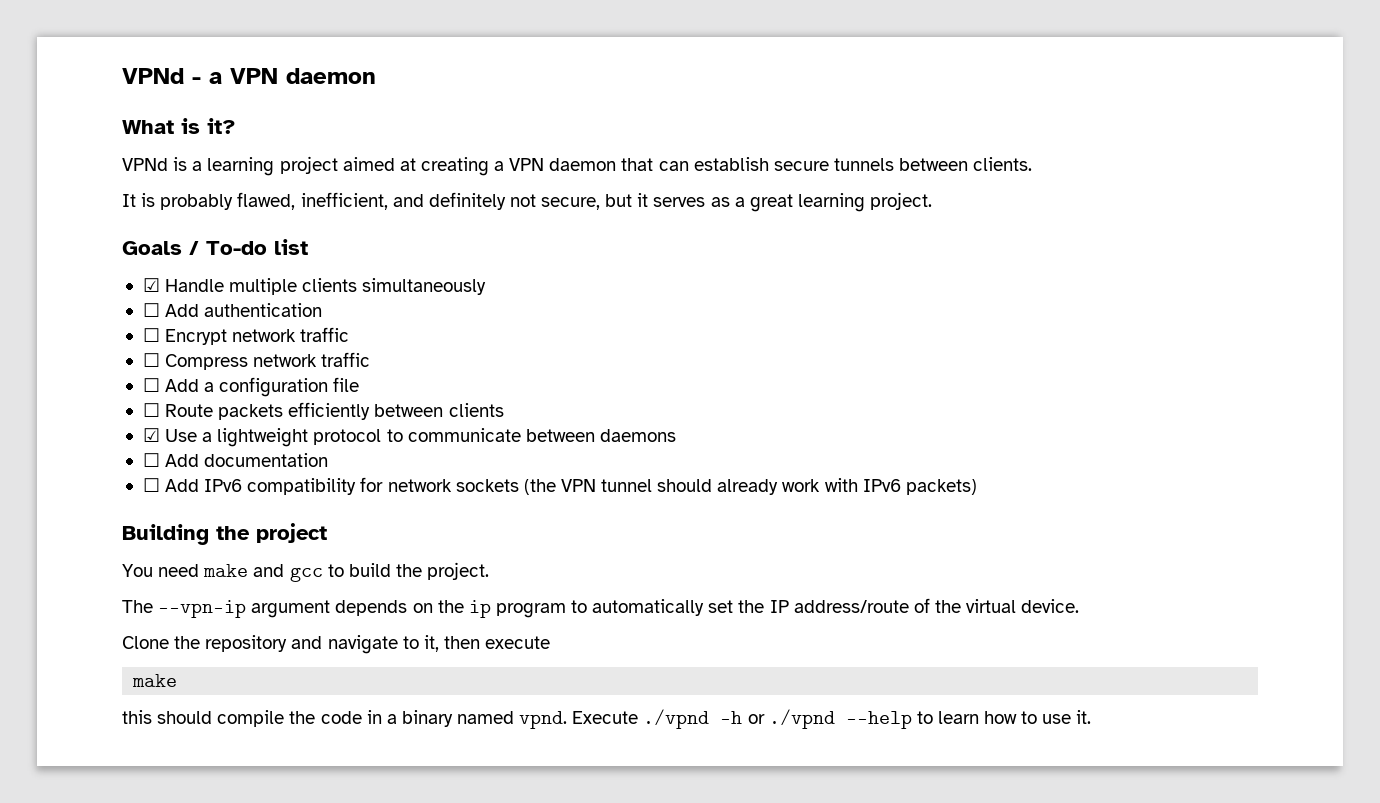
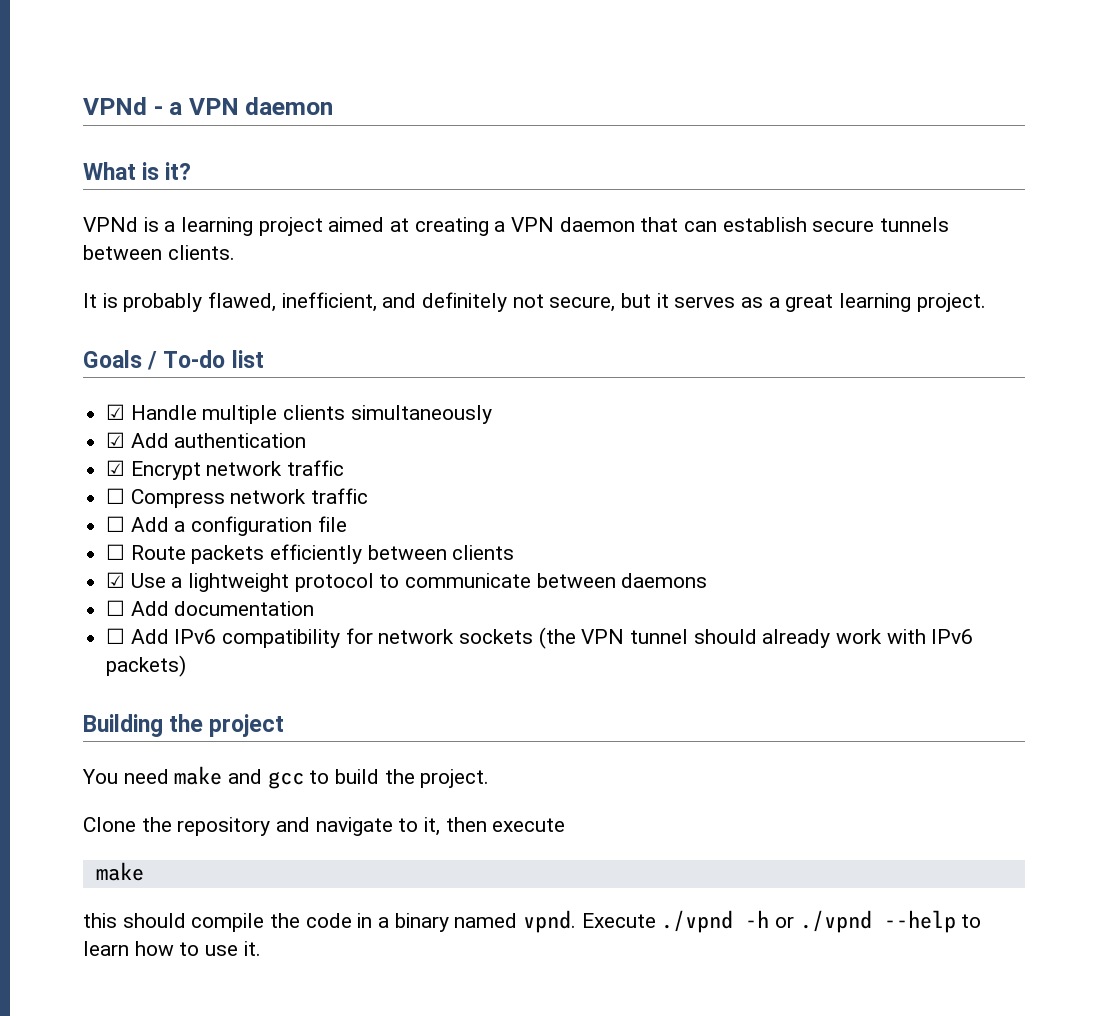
- ☐ Add authentication
+ ☑ Add authentication
- ☐ Encrypt network traffic
+ ☑ Encrypt network traffic
- The --vpn-ip argument depends on the ip program to automatically set the IP address/route of the virtual device.

